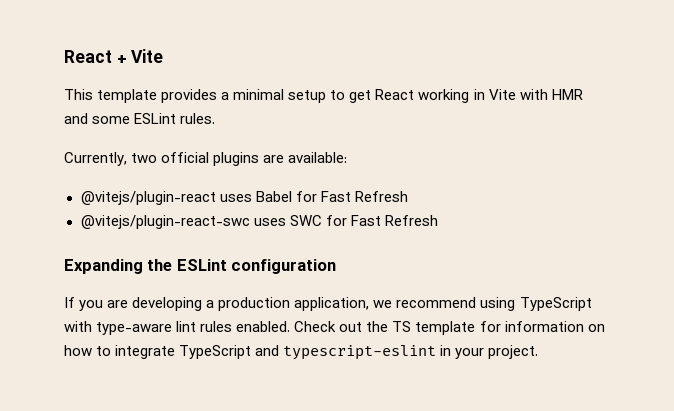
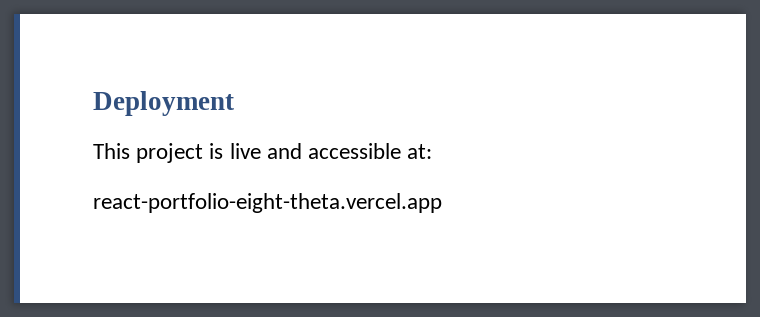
- React + Vite
- This template provides a minimal setup to get React working in Vite with HMR and some ESLint rules.
- Currently, two official plugins are available:
- @vitejs/plugin-react uses Babel for Fast Refresh
- @vitejs/plugin-react-swc uses SWC for Fast Refresh
- Expanding the ESLint configuration
- If you are developing a production application, we recommend using TypeScript with type-aware lint rules enabled. Check out the TS template for information on how to integrate TypeScript and typescript-eslint in your project.
+ Deployment
+ This project is live and accessible at:
+ react-portfolio-eight-theta.vercel.app

